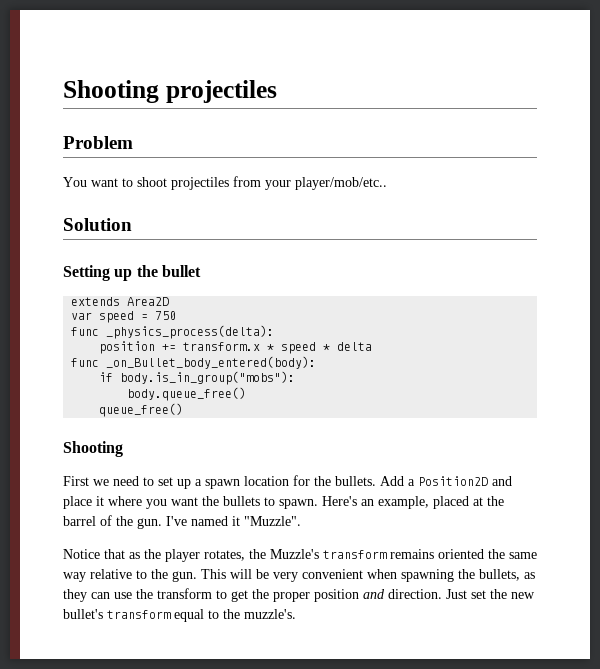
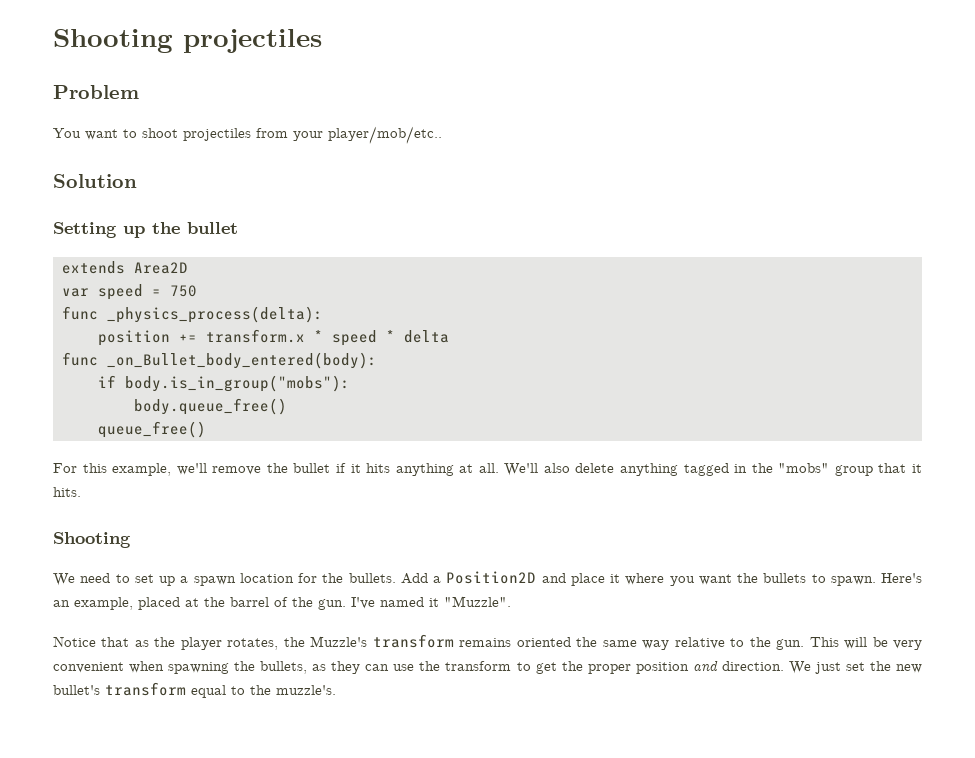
+ For this example, we'll remove the bullet if it hits anything at all. We'll also delete anything tagged in the "mobs" group that it hits.
- First we need to set up a spawn location for the bullets.
+ We need to set up a spawn location for the bullets.
- Just set the new bullet's transform equal to the muzzle's.
+ We just set the new bullet's transform equal to the muzzle's.

